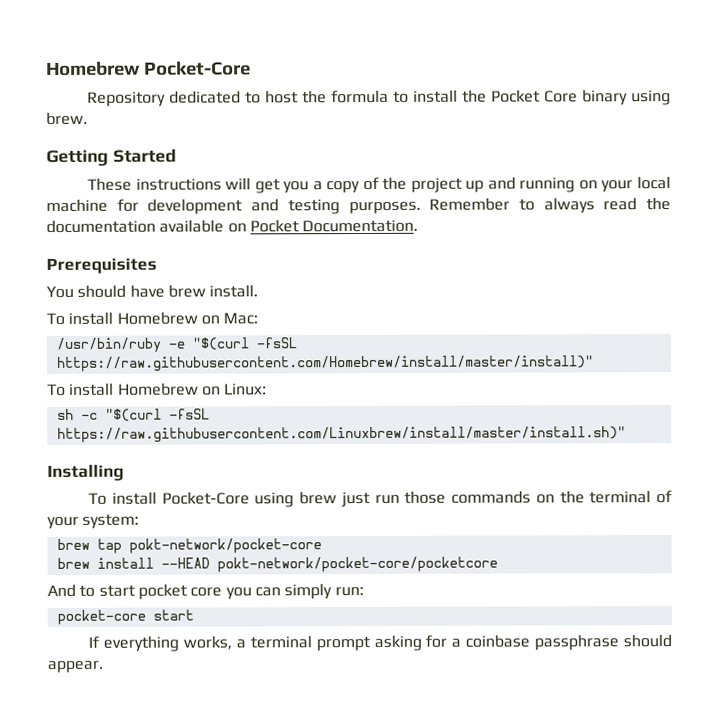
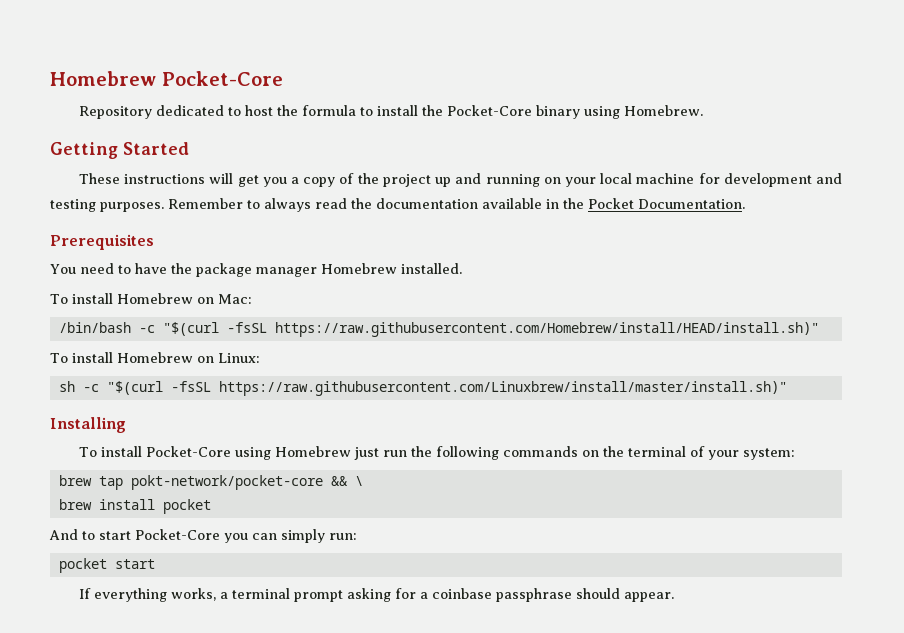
- Repository dedicated to host the formula to install the Pocket Core binary using brew.
+ Repository dedicated to host the formula to install the Pocket-Core binary using Homebrew.
- Remember to always read the documentation available on Pocket Documentation.
+ Remember to always read the documentation available in the Pocket Documentation.
- You should have brew install.
+ You need to have the package manager Homebrew installed.
- /usr/bin/ruby -e "$(curl -fsSL https://raw.githubusercontent.com/Homebrew/install/master/install)"
+ /bin/bash -c "$(curl -fsSL https://raw.githubusercontent.com/Homebrew/install/HEAD/install.sh)"
- To install Pocket-Core using brew just run those commands on the terminal of your system:
+ To install Pocket-Core using Homebrew just run the following commands on the terminal of your system:
- brew tap pokt-network/pocket-core
+ brew tap pokt-network/pocket-core && \
- brew install --HEAD pokt-network/pocket-core/pocketcore
+ brew install pocket
- And to start pocket core you can simply run:
+ And to start Pocket-Core you can simply run:
- pocket-core start
+ pocket start

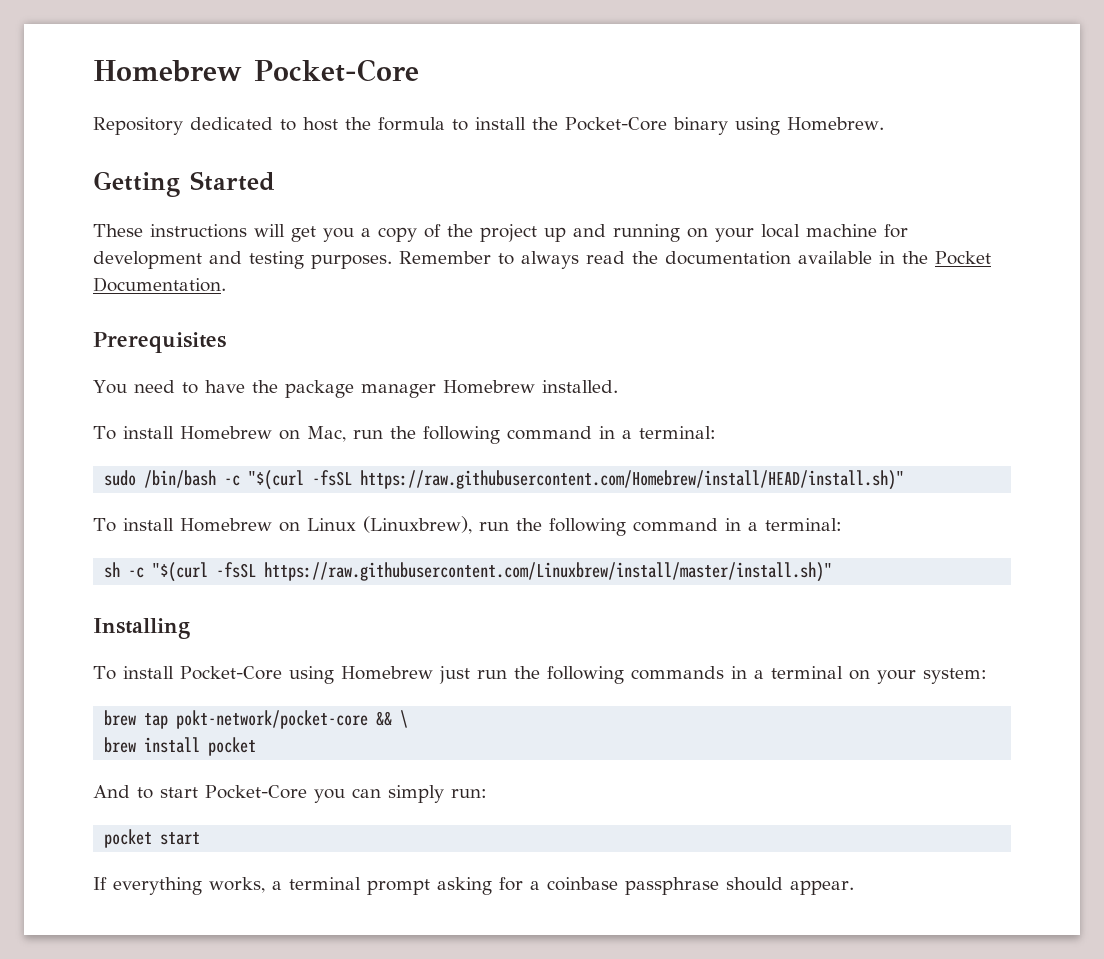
- To install Homebrew on Mac:
- /bin/bash -c "$(curl -fsSL https://raw.githubusercontent.com/Homebrew/install/HEAD/install.sh)"
+ To install Homebrew on Mac, run the following command in a terminal:
+ sudo /bin/bash -c "$(curl -fsSL https://raw.githubusercontent.com/Homebrew/install/HEAD/install.sh)"
- To install Homebrew on Linux:
+ To install Homebrew on Linux (Linuxbrew), run the following command in a terminal:
- To install Pocket-Core using Homebrew just run the following commands on the terminal of your system:
+ To install Pocket-Core using Homebrew just run the following commands in a terminal on your system:

